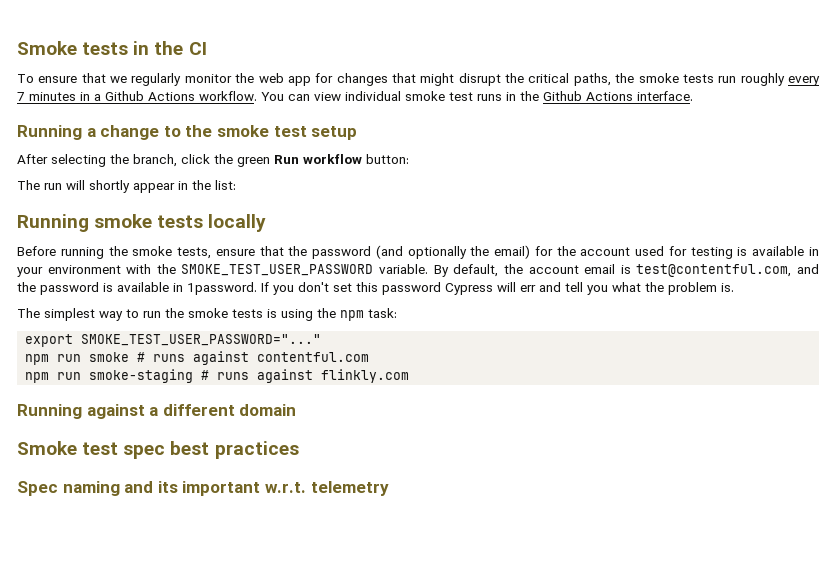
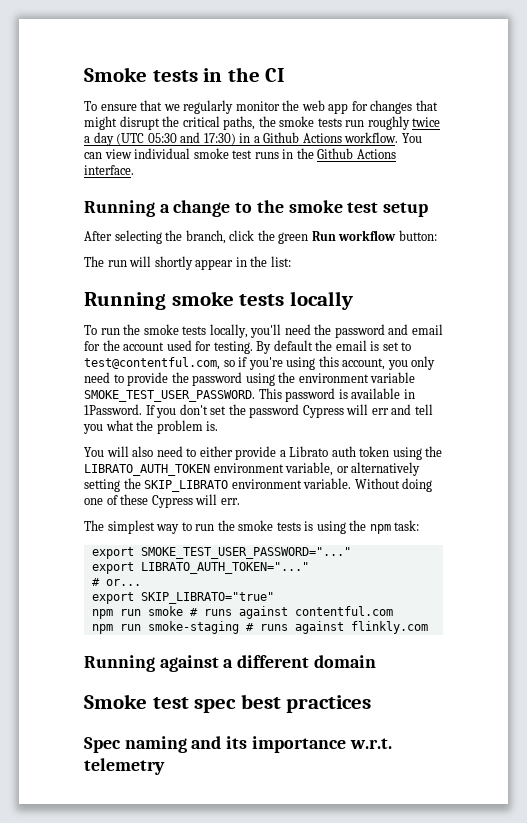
- To ensure that we regularly monitor the web app for changes that might disrupt the critical paths, the smoke tests run roughly every 7 minutes in a Github Actions workflow.
+ To ensure that we regularly monitor the web app for changes that might disrupt the critical paths, the smoke tests run roughly twice a day (UTC 05:30 and 17:30) in a Github Actions workflow.
- Before running the smoke tests, ensure that the password (and optionally the email) for the account used for testing is available in your environment with the SMOKE_TEST_USER_PASSWORD variable. By default, the account email is test@contentful.com, and the password is available in 1password.
+ To run the smoke tests locally, you'll need the password and email for the account used for testing. By default the email is set to test@contentful.com, so if you're using this account, you only need to provide the password using the environment variable SMOKE_TEST_USER_PASSWORD. This password is available in 1Password.
- If you don't set this password Cypress will err and tell you what the problem is.
+ If you don't set the password Cypress will err and tell you what the problem is.
+ You will also need to either provide a Librato auth token using the LIBRATO_AUTH_TOKEN environment variable, or alternatively setting the SKIP_LIBRATO environment variable. Without doing one of these Cypress will err.
+ export LIBRATO_AUTH_TOKEN="..."
+ # or...
+ export SKIP_LIBRATO="true"
- Spec naming and its important w.r.t. telemetry
+ Spec naming and its importance w.r.t. telemetry

